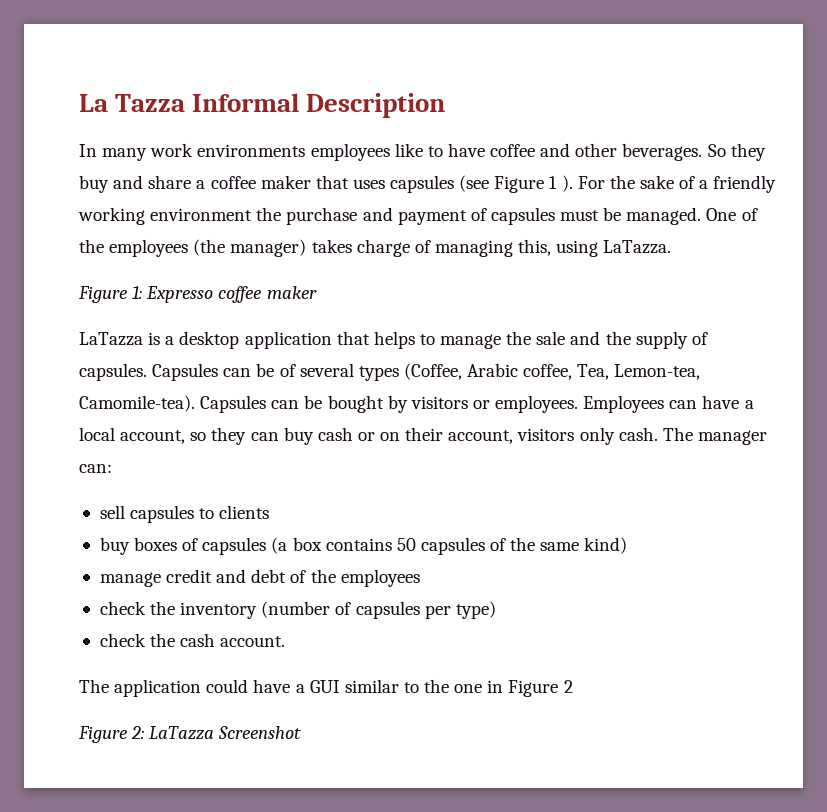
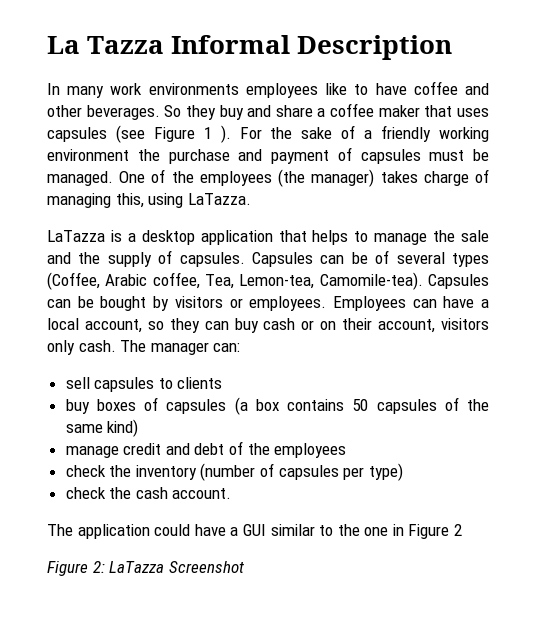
- Figure 1: Expresso coffee maker

